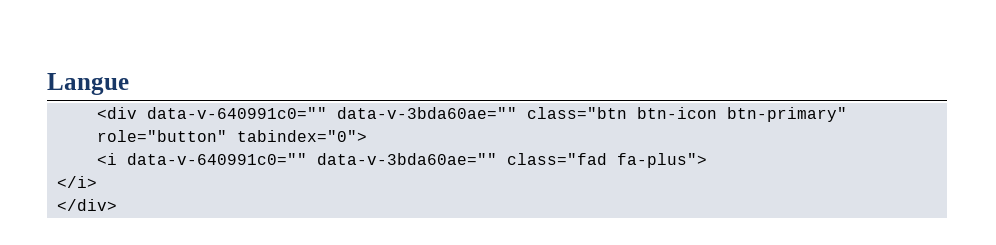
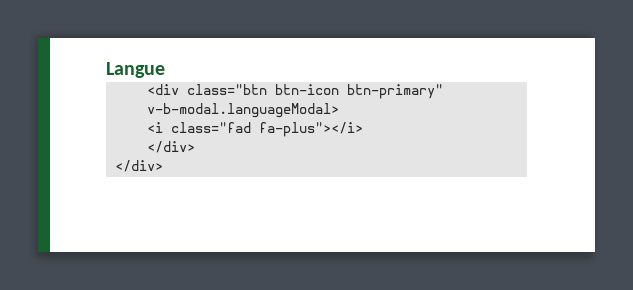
- <div data-v-640991c0="" data-v-3bda60ae="" class="btn btn-icon btn-primary" role="button" tabindex="0">
+ <div class="btn btn-icon btn-primary" v-b-modal.languageModal>
- <i data-v-640991c0="" data-v-3bda60ae="" class="fad fa-plus">
- </i>
+ <i class="fad fa-plus"></i>
+ </div>

